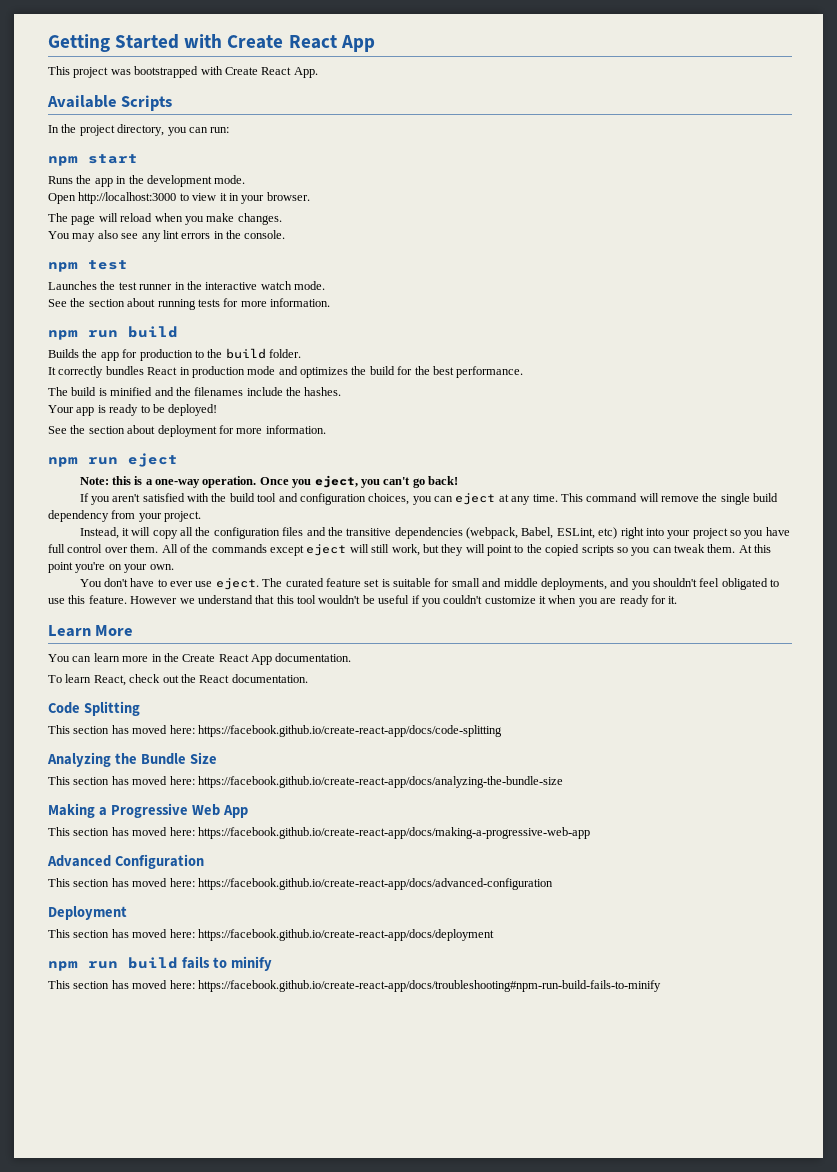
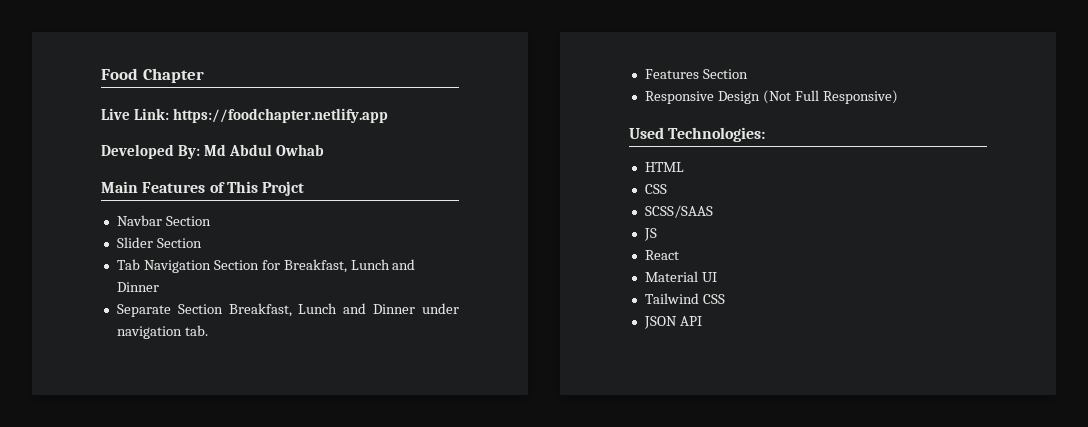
- Getting Started with Create React App
- This project was bootstrapped with Create React App.
- Available Scripts
- In the project directory, you can run:
- npm start
- Runs the app in the development mode.
- Open http://localhost:3000 to view it in your browser.
- The page will reload when you make changes.
- You may also see any lint errors in the console.
- npm test
- Launches the test runner in the interactive watch mode.
- See the section about running tests for more information.
- npm run build
- Builds the app for production to the build folder.
- It correctly bundles React in production mode and optimizes the build for the best performance.
- The build is minified and the filenames include the hashes.
- Your app is ready to be deployed!
- See the section about deployment for more information.
- npm run eject
- Note: this is a one-way operation. Once you eject, you can't go back!
- If you aren't satisfied with the build tool and configuration choices, you can eject at any time. This command will remove the single build dependency from your project.
- Instead, it will copy all the configuration files and the transitive dependencies (webpack, Babel, ESLint, etc) right into your project so you have full control over them. All of the commands except eject will still work, but they will point to the copied scripts so you can tweak them. At this point you're on your own.
- You don't have to ever use eject. The curated feature set is suitable for small and middle deployments, and you shouldn't feel obligated to use this feature. However we understand that this tool wouldn't be useful if you couldn't customize it when you are ready for it.
- Learn More
- You can learn more in the Create React App documentation.
- To learn React, check out the React documentation.
- Code Splitting
- This section has moved here: https://facebook.github.io/create-react-app/docs/code-splitting
- Analyzing the Bundle Size
- This section has moved here: https://facebook.github.io/create-react-app/docs/analyzing-the-bundle-size
- Making a Progressive Web App
- This section has moved here: https://facebook.github.io/create-react-app/docs/making-a-progressive-web-app
- Advanced Configuration
- This section has moved here: https://facebook.github.io/create-react-app/docs/advanced-configuration
- Deployment
- This section has moved here: https://facebook.github.io/create-react-app/docs/deployment
- npm run build fails to minify
- This section has moved here: https://facebook.github.io/create-react-app/docs/troubleshooting#npm-run-build-fails-to-minify
+ Food Chapter
+ Live Link: https://foodchapter.netlify.app
+ Developed By: Md Abdul Owhab
+ Main Features of This Projct
+ Navbar Section
+ Slider Section
+ Tab Navigation Section for Breakfast, Lunch and Dinner
+ Separate Section Breakfast, Lunch and Dinner under navigation tab.
+ Features Section
+ Responsive Design (Not Full Responsive)
+ Used Technologies:
+ HTML
+ CSS
+ SCSS/SAAS
+ JS
+ React
+ Material UI
+ Tailwind CSS
+ JSON API

